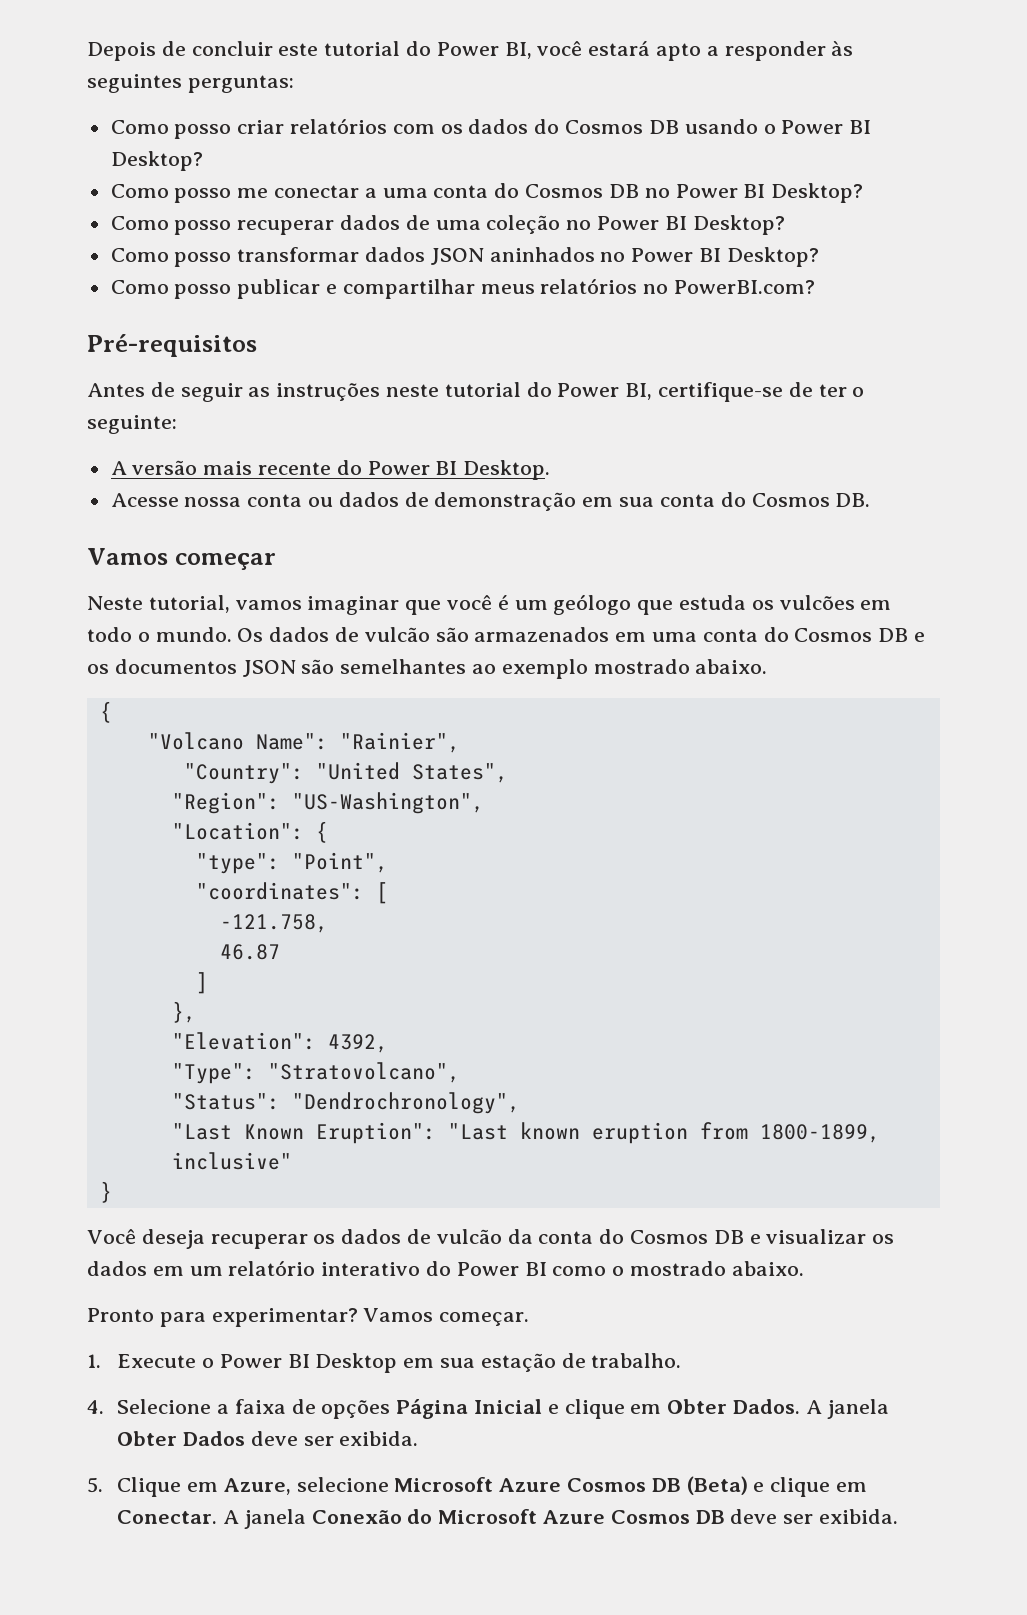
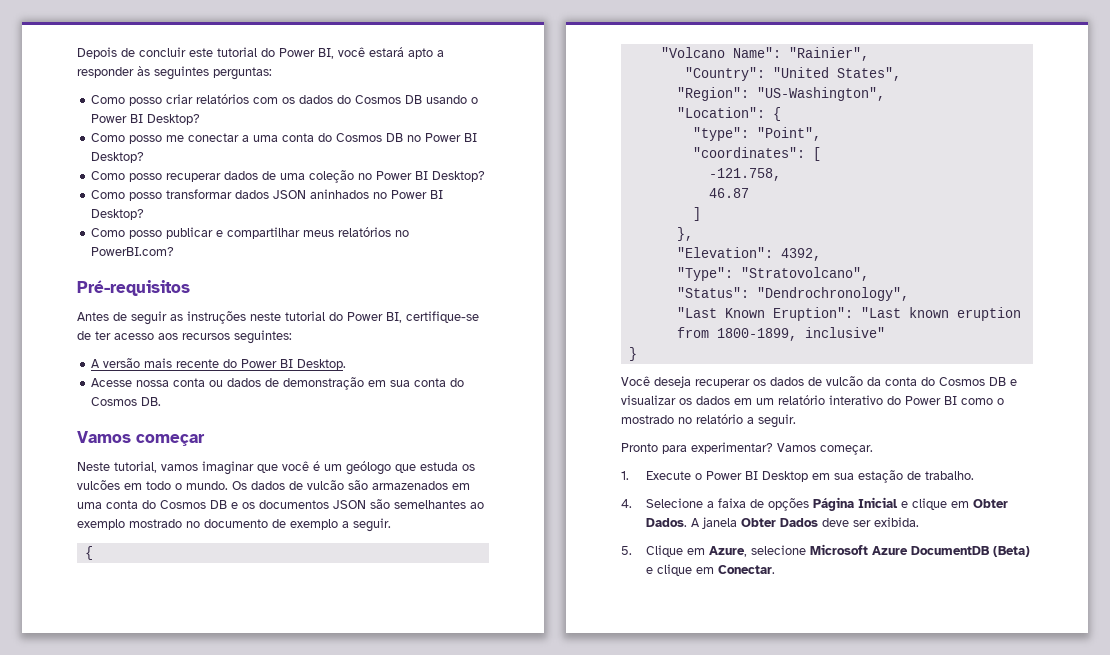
- Antes de seguir as instruções neste tutorial do Power BI, certifique-se de ter o seguinte:
+ Antes de seguir as instruções neste tutorial do Power BI, certifique-se de ter acesso aos recursos seguintes:
- Os dados de vulcão são armazenados em uma conta do Cosmos DB e os documentos JSON são semelhantes ao exemplo mostrado abaixo.
+ Os dados de vulcão são armazenados em uma conta do Cosmos DB e os documentos JSON são semelhantes ao exemplo mostrado no documento de exemplo a seguir.
- Você deseja recuperar os dados de vulcão da conta do Cosmos DB e visualizar os dados em um relatório interativo do Power BI como o mostrado abaixo.
+ Você deseja recuperar os dados de vulcão da conta do Cosmos DB e visualizar os dados em um relatório interativo do Power BI como o mostrado no relatório a seguir.
- 5. Clique em Azure, selecione Microsoft Azure Cosmos DB (Beta) e clique em Conectar. A janela Conexão do Microsoft Azure Cosmos DB deve ser exibida.
+ 5. Clique em Azure, selecione Microsoft Azure DocumentDB (Beta) e clique em Conectar.

